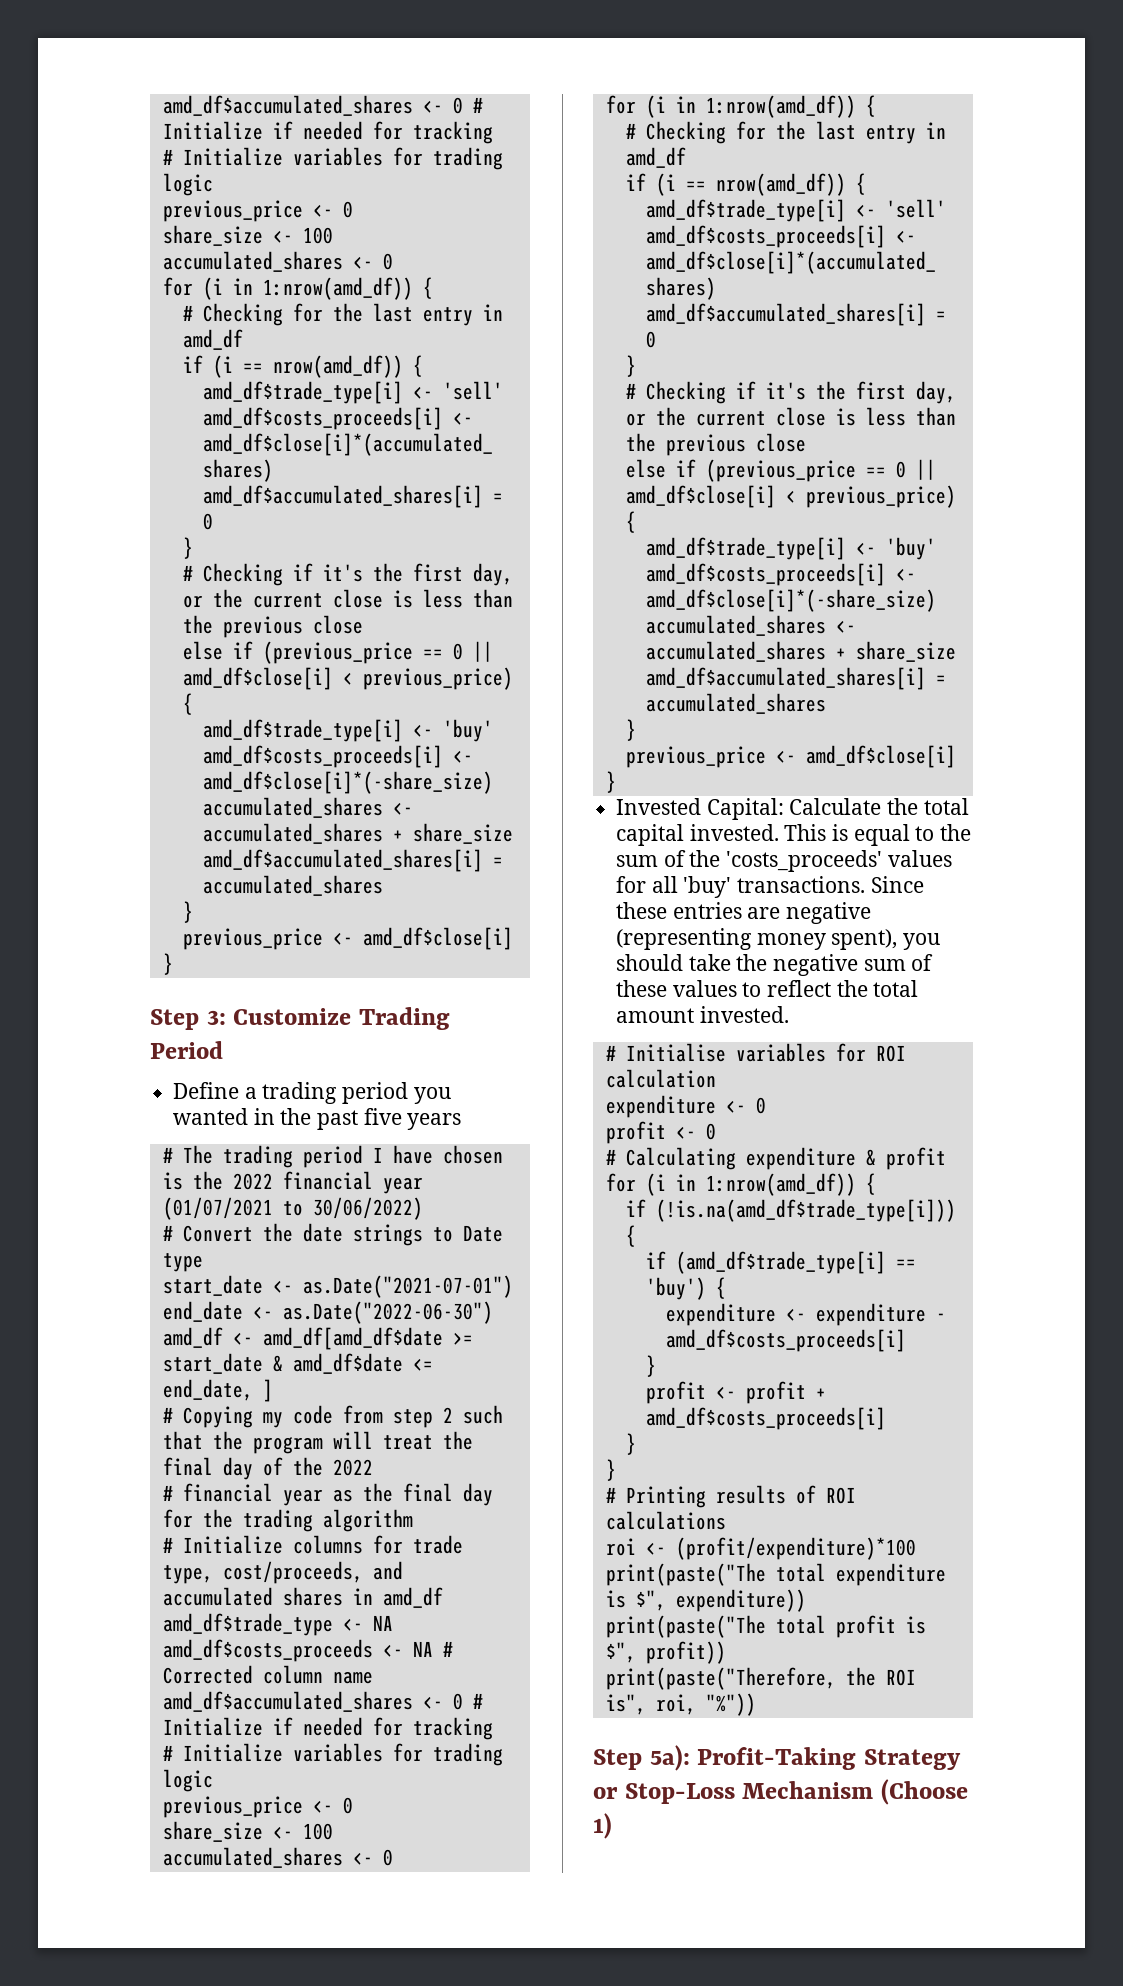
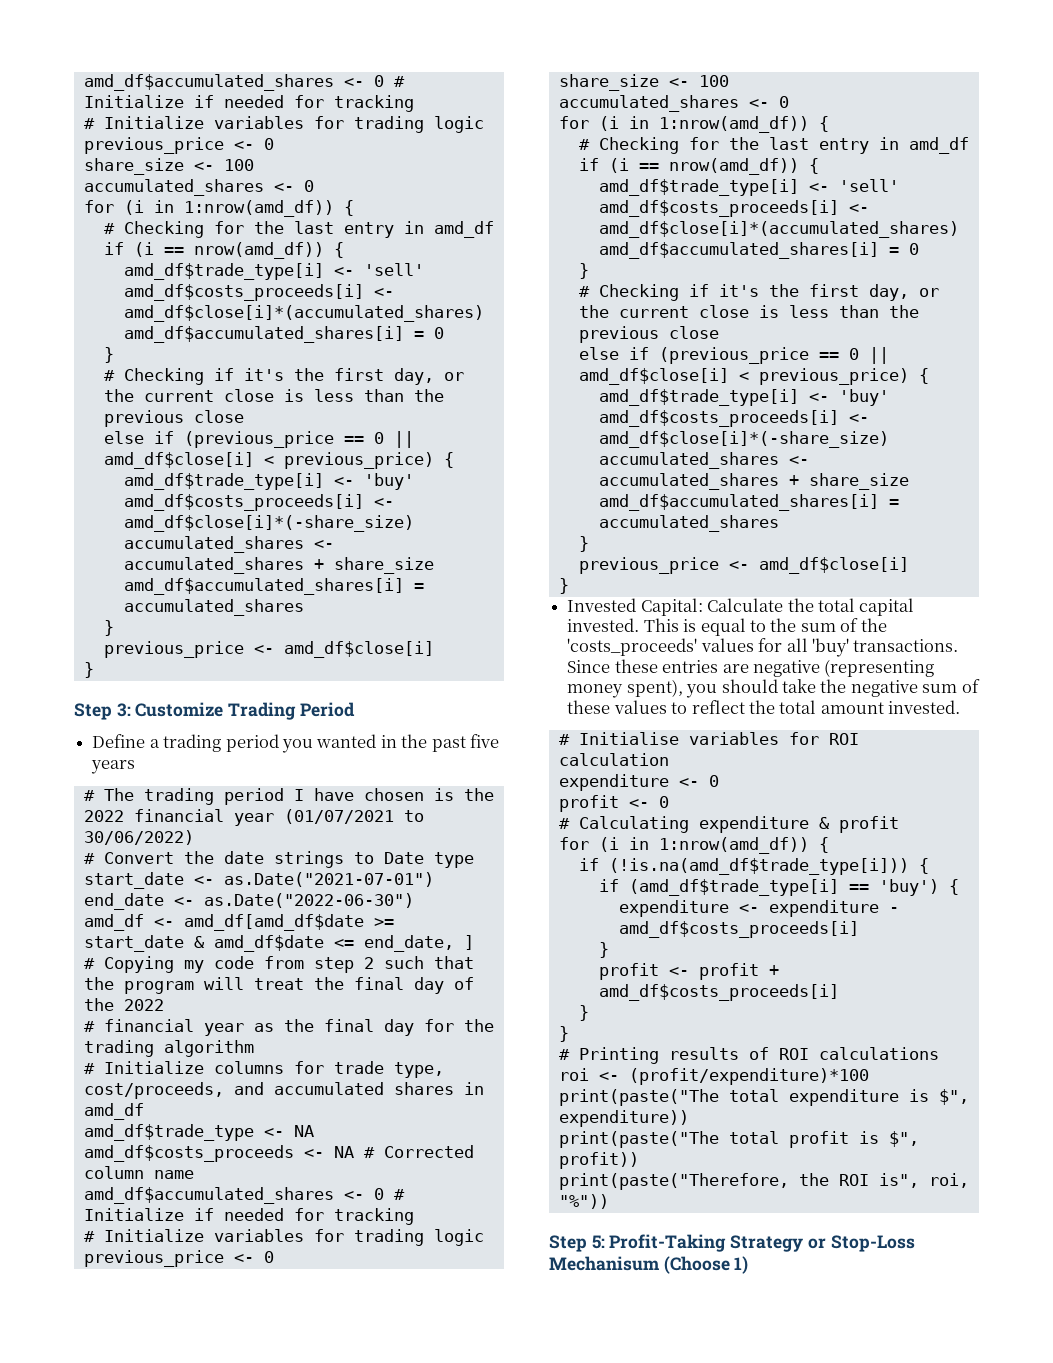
- Step 5a): Profit-Taking Strategy or Stop-Loss Mechanism (Choose 1)
+ Step 5: Profit-Taking Strategy or Stop-Loss Mechanisum (Choose 1)

